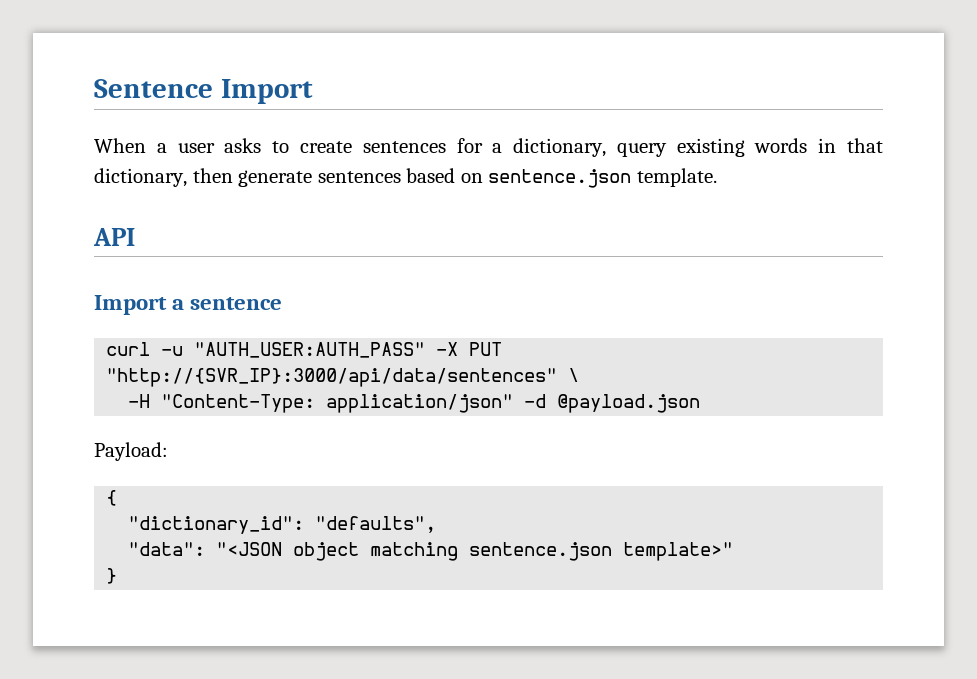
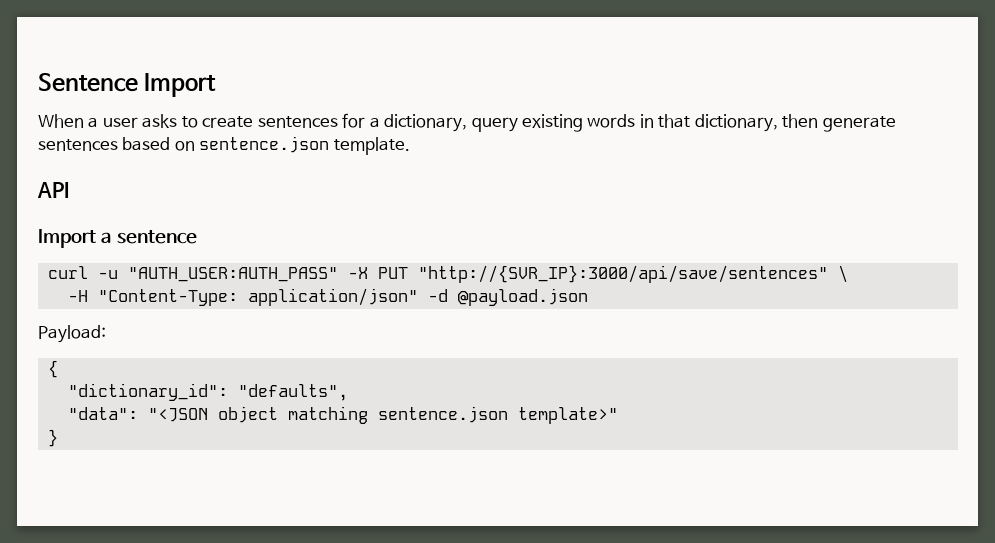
- curl -u "AUTH_USER:AUTH_PASS" -X PUT "http://{SVR_IP}:3000/api/data/sentences" \
+ curl -u "AUTH_USER:AUTH_PASS" -X PUT "http://{SVR_IP}:3000/api/save/sentences" \

